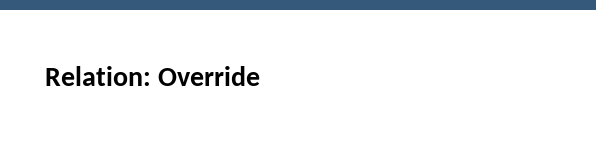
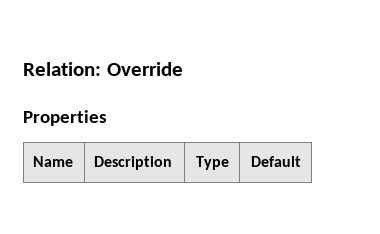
+ Properties
+ Name | Description | Type | Default

